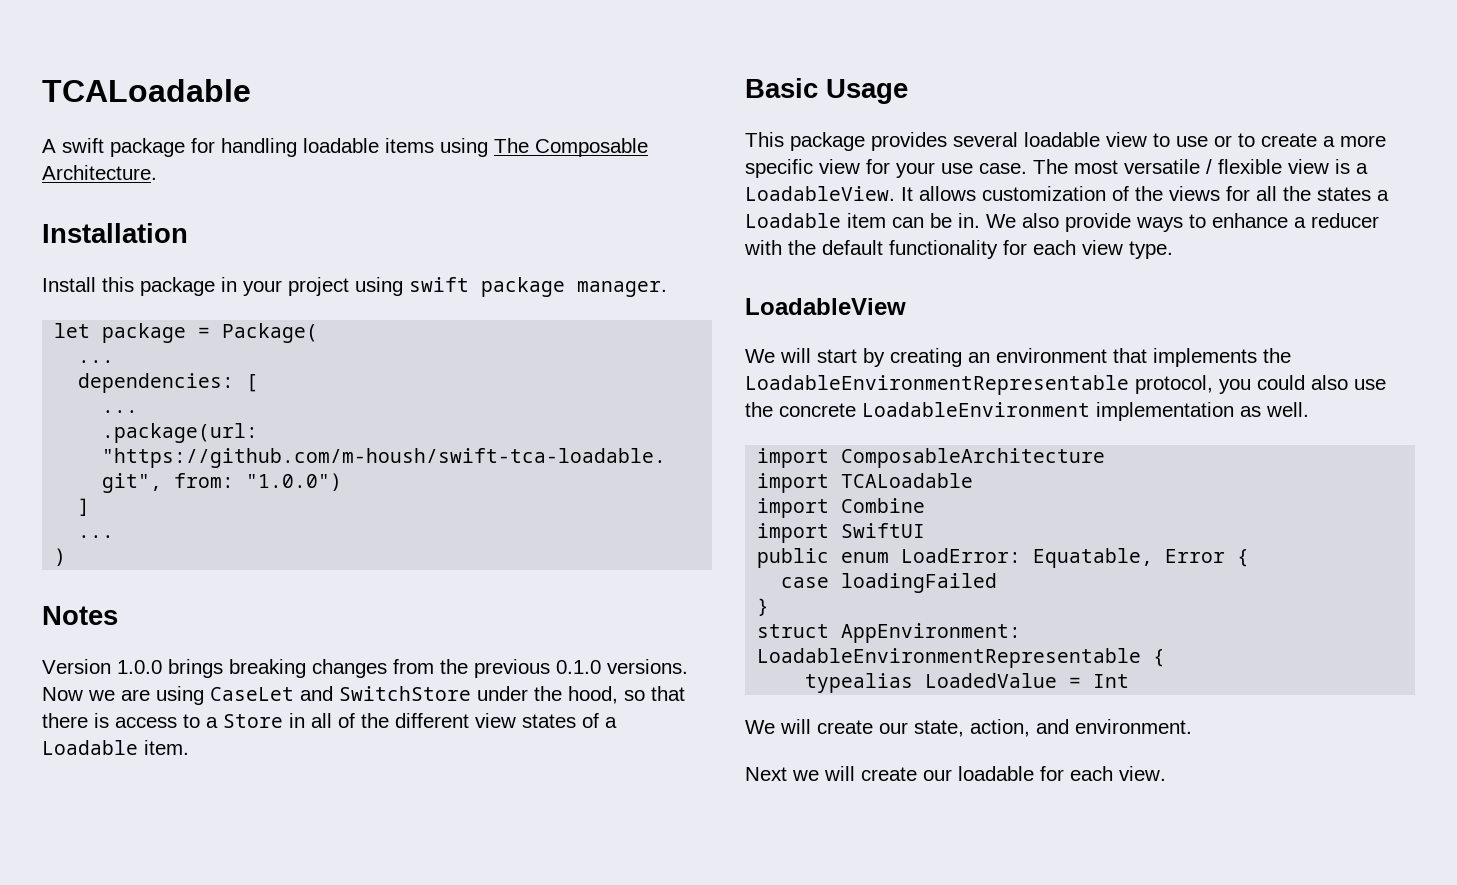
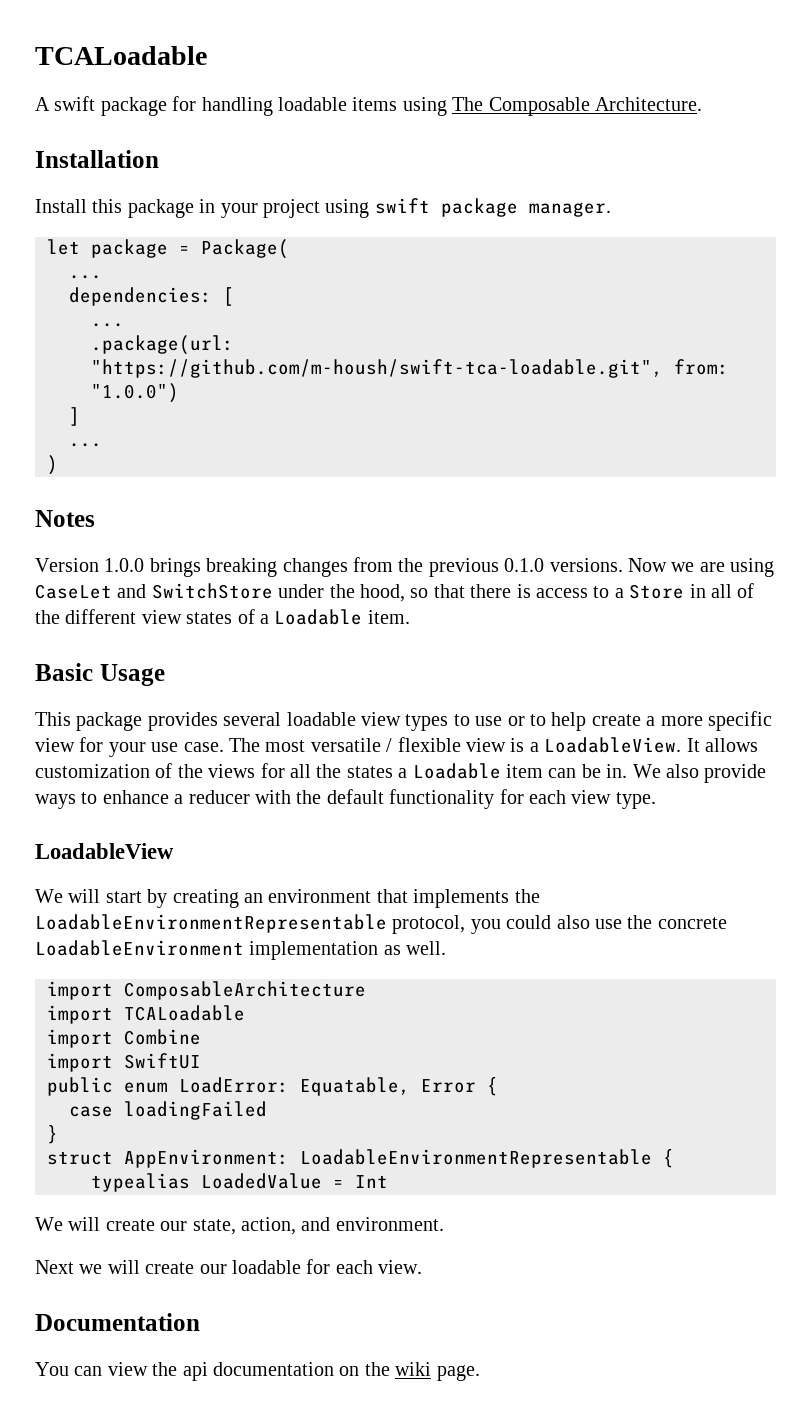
- This package provides several loadable view to use or to create a more specific view for your use case.
+ This package provides several loadable view types to use or to help create a more specific view for your use case.
+ Documentation
+ You can view the api documentation on the wiki page.

